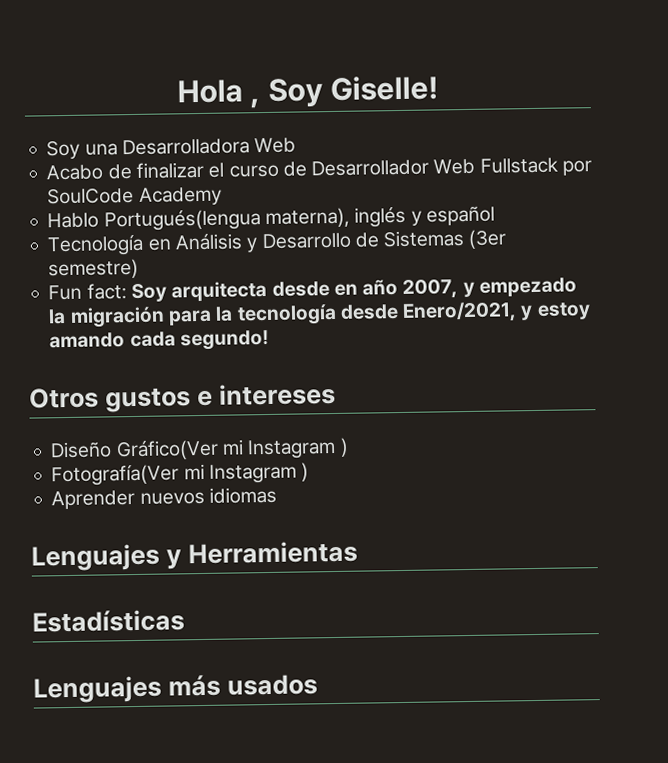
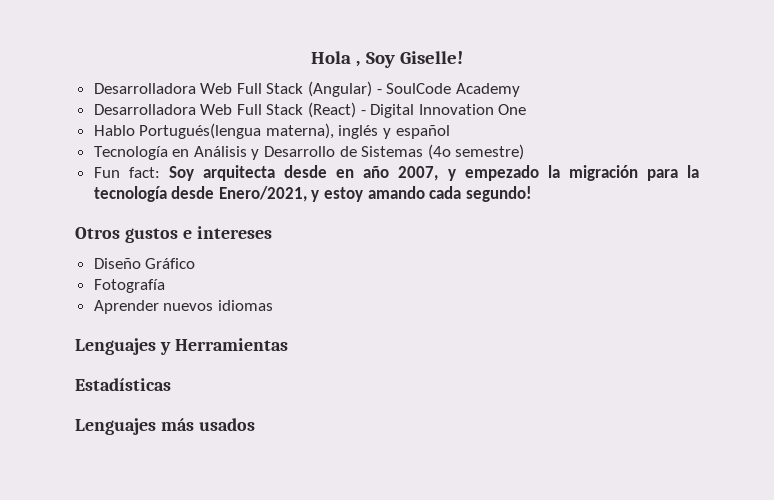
- Soy una Desarrolladora Web
- Acabo de finalizar el curso de Desarrollador Web Fullstack por SoulCode Academy
+ Desarrolladora Web Full Stack (Angular) - SoulCode Academy
+ Desarrolladora Web Full Stack (React) - Digital Innovation One
- Tecnología en Análisis y Desarrollo de Sistemas (3er semestre)
+ Tecnología en Análisis y Desarrollo de Sistemas (4o semestre)
- Diseño Gráfico(Ver mi Instagram )
- Fotografía(Ver mi Instagram )
+ Diseño Gráfico
+ Fotografía

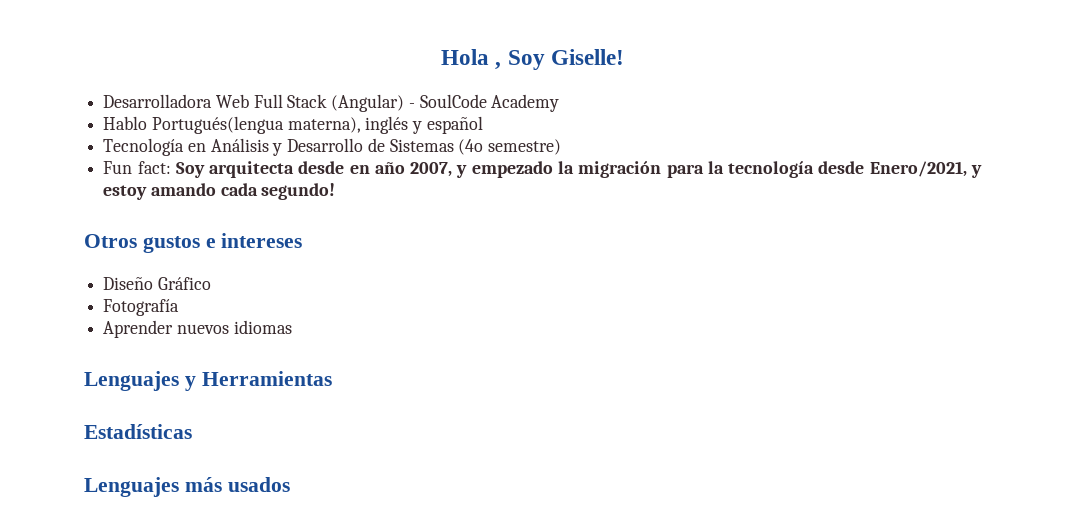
- Desarrolladora Web Full Stack (React) - Digital Innovation One

